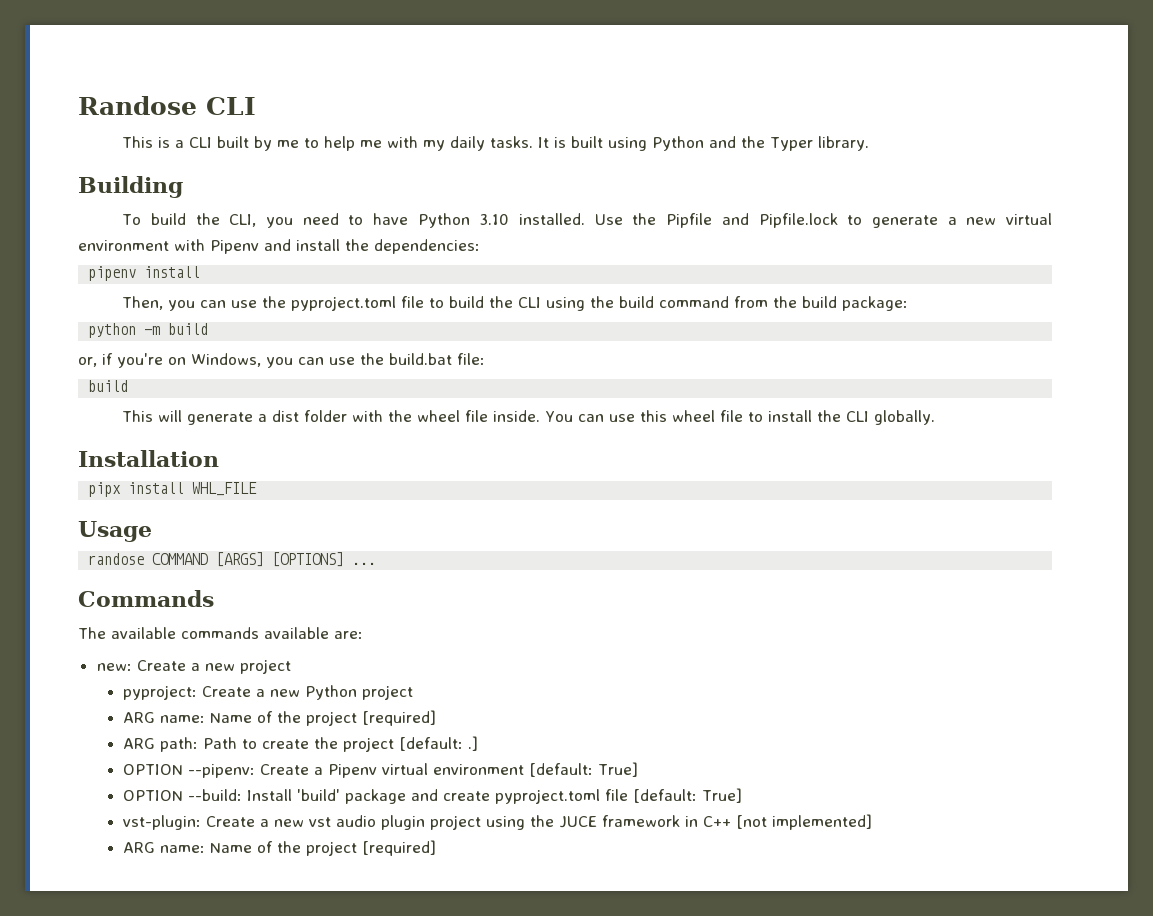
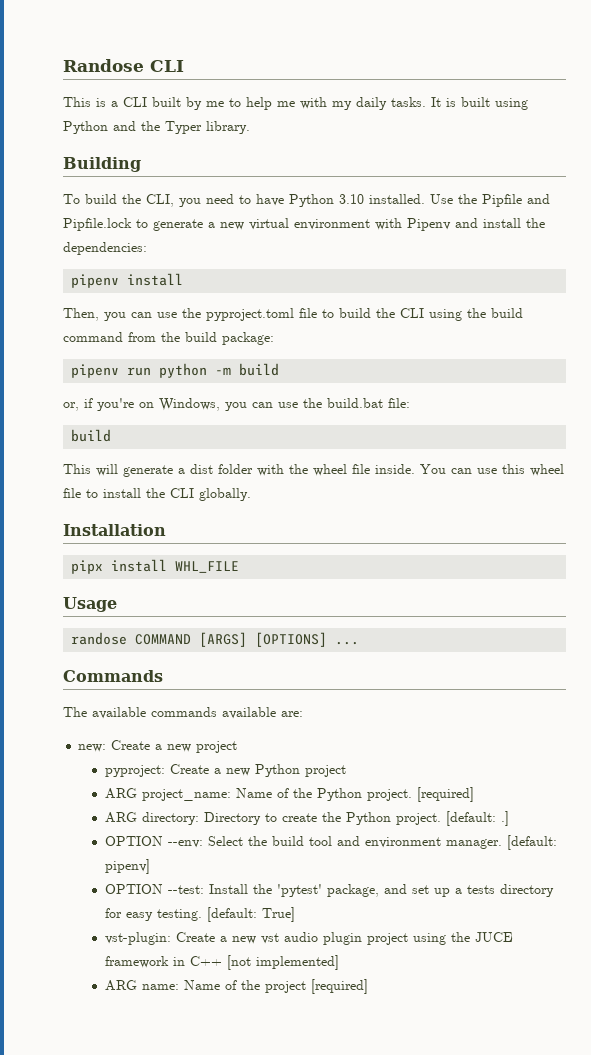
- python -m build
+ pipenv run python -m build
  pyproject: Create a new Python project
- ARG name: Name of the project [required]
+ ARG project_name: Name of the Python project. [required]
- ARG path: Path to create the project [default: .]
+ ARG directory: Directory to create the Python project. [default: .]
- OPTION --pipenv: Create a Pipenv virtual environment [default: True]
- OPTION --build: Install 'build' package and create pyproject.toml file [default: True]
+ OPTION --env: Select the build tool and environment manager. [default: pipenv]
+ OPTION --test: Install the 'pytest' package, and set up a tests directory for easy testing. [default: True]

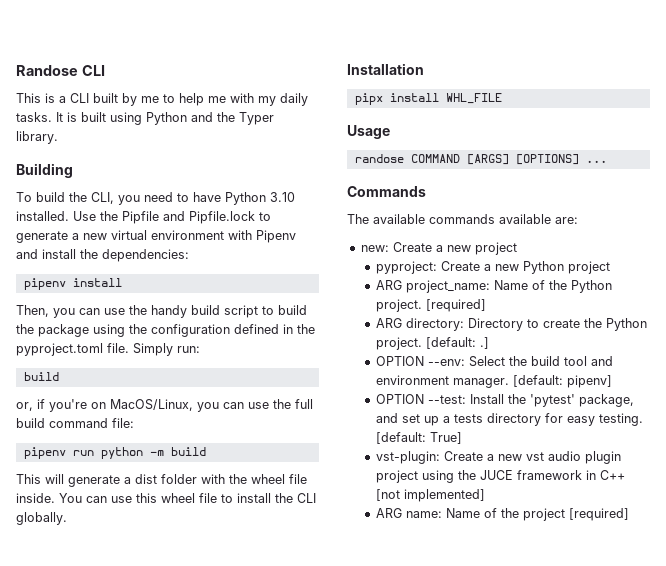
- Then, you can use the pyproject.toml file to build the CLI using the build command from the build package:
- pipenv run python -m build
+ Then, you can use the handy build script to build the package using the configuration defined in the pyproject.toml file. Simply run:
+ build
- or, if you're on Windows, you can use the build.bat file:
- build
+ or, if you're on MacOS/Linux, you can use the full build command file:
+ pipenv run python -m build

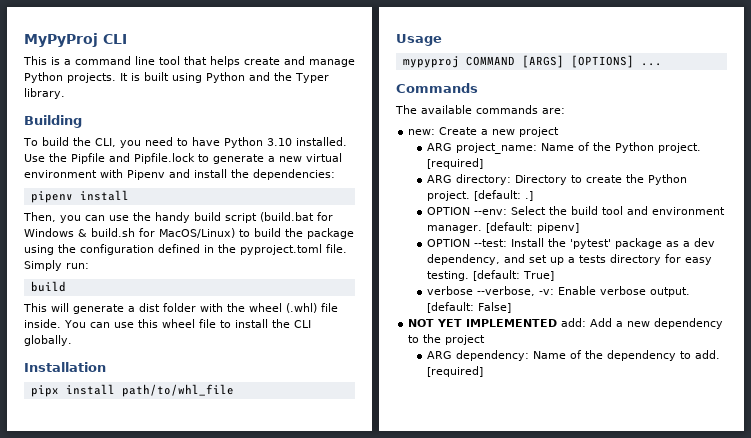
- Randose CLI
+ MyPyProj CLI
- This is a CLI built by me to help me with my daily tasks.
+ This is a command line tool that helps create and manage Python projects.
- Then, you can use the handy build script to build the package using the configuration defined in the pyproject.toml file.
+ Then, you can use the handy build script (build.bat for Windows & build.sh for MacOS/Linux) to build the package using the configuration defined in the pyproject.toml file.
- or, if you're on MacOS/Linux, you can use the full build command file:
- pipenv run python -m build
- This will generate a dist folder with the wheel file inside.
+ This will generate a dist folder with the wheel (.whl) file inside.
- pipx install WHL_FILE
+ pipx install path/to/whl_file
- randose COMMAND [ARGS] [OPTIONS] ...
+ mypyproj COMMAND [ARGS] [OPTIONS] ...
- The available commands available are:
+ The available commands are:
- pyproject: Create a new Python project
- OPTION --test: Install the 'pytest' package, and set up a tests directory for easy testing.
+ OPTION --test: Install the 'pytest' package as a dev dependency, and set up a tests directory for easy testing.
- vst-plugin: Create a new vst audio plugin project using the JUCE framework in C++ [not implemented]
- ARG name: Name of the project [required]
+ verbose --verbose, -v: Enable verbose output. [default: False]
+ NOT YET IMPLEMENTED add: Add a new dependency to the project
+ ARG dependency: Name of the dependency to add. [required]

